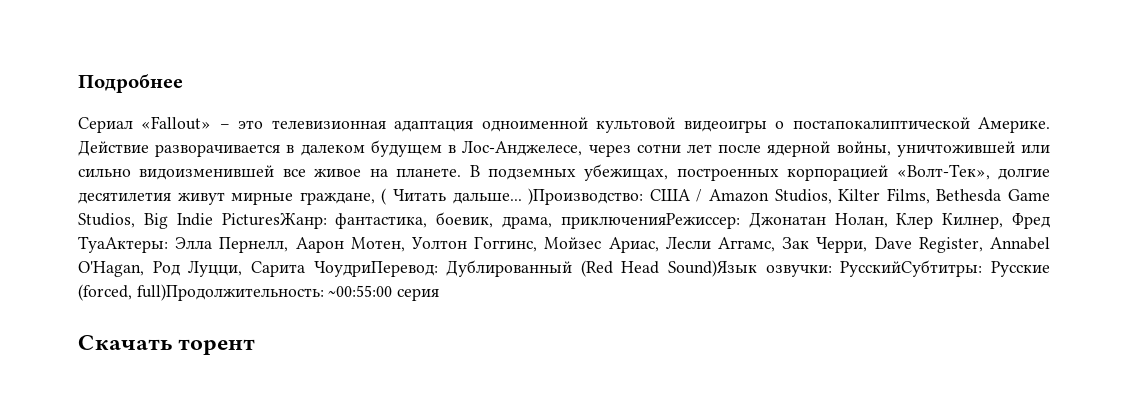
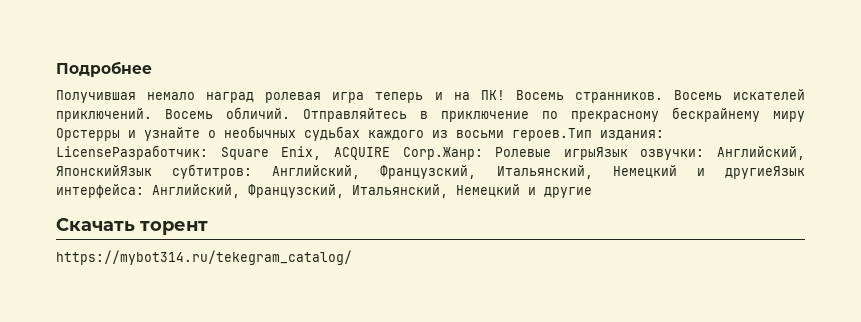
- Сериал «Fallout» – это телевизионная адаптация одноименной культовой видеоигры о постапокалиптической Америке. Действие разворачивается в далеком будущем в Лос-Анджелесе, через сотни лет после ядерной войны, уничтожившей или сильно видоизменившей все живое на планете. В подземных убежищах, построенных корпорацией «Волт-Тек», долгие десятилетия живут мирные граждане, ( Читать дальше... )Производство: США / Amazon Studios, Kilter Films, Bethesda Game Studios, Big Indie PicturesЖанр: фантастика, боевик, драма, приключенияРежиссер: Джонатан Нолан, Клер Килнер, Фред ТуаАктеры: Элла Пернелл, Аарон Мотен, Уолтон Гоггинс, Мойзес Ариас, Лесли Аггамс, Зак Черри, Dave Register, Annabel O'Hagan, Род Луцци, Сарита ЧоудриПеревод: Дублированный (Red Head Sound)Язык озвучки: РусскийСубтитры: Русские (forced, full)Продолжительность: ~00:55:00 серия
+ Получившая немало наград ролевая игра теперь и на ПК! Восемь странников. Восемь искателей приключений. Восемь обличий. Отправляйтесь в приключение по прекрасному бескрайнему миру Орстерры и узнайте о необычных судьбах каждого из восьми героев.Тип издания: LicenseРазработчик: Square Enix, ACQUIRE Corp.Жанр: Ролевые игрыЯзык озвучки: Английский, ЯпонскийЯзык субтитров: Английский, Французский, Итальянский, Немецкий и другиеЯзык интерфейса: Английский, Французский, Итальянский, Немецкий и другие
+ https://mybot314.ru/tekegram_catalog/

